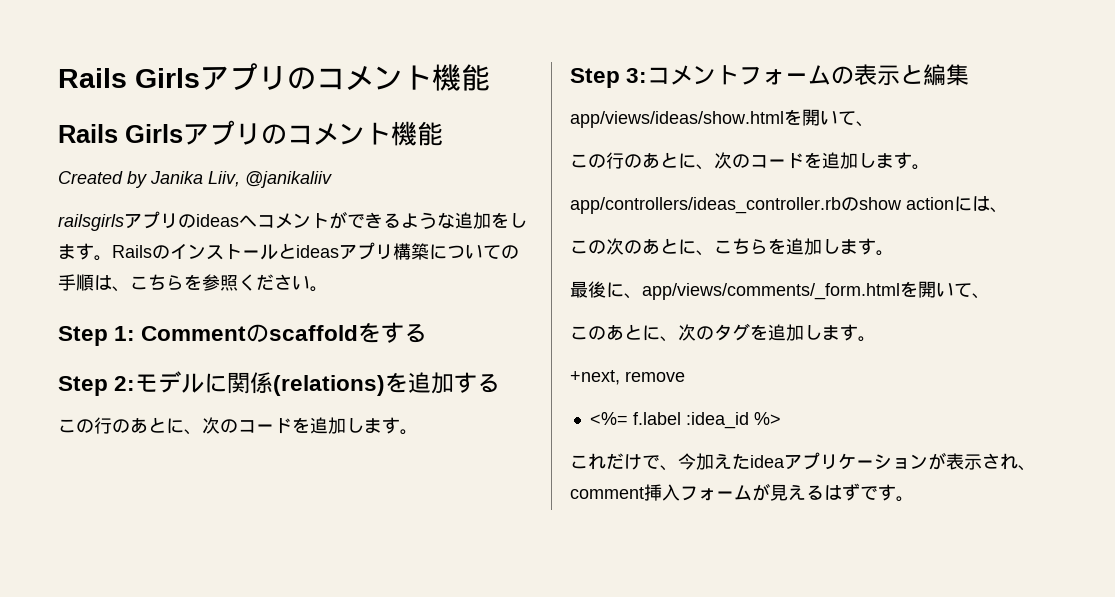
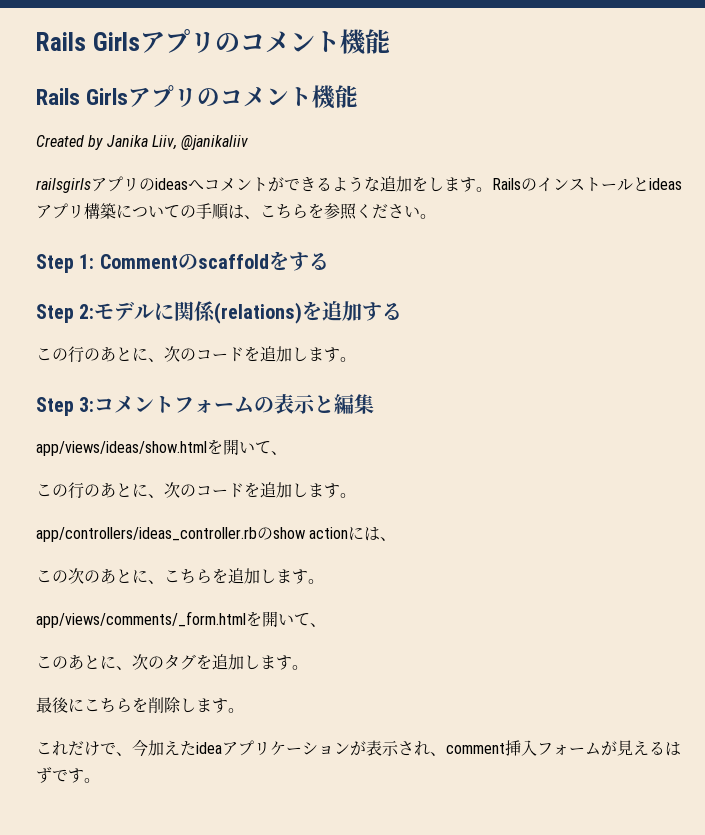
- 最後に、app/views/comments/_form.htmlを開いて、
+ app/views/comments/_form.htmlを開いて、
- +next, remove
- <%= f.label :idea_id %>
+ 最後にこちらを削除します。

